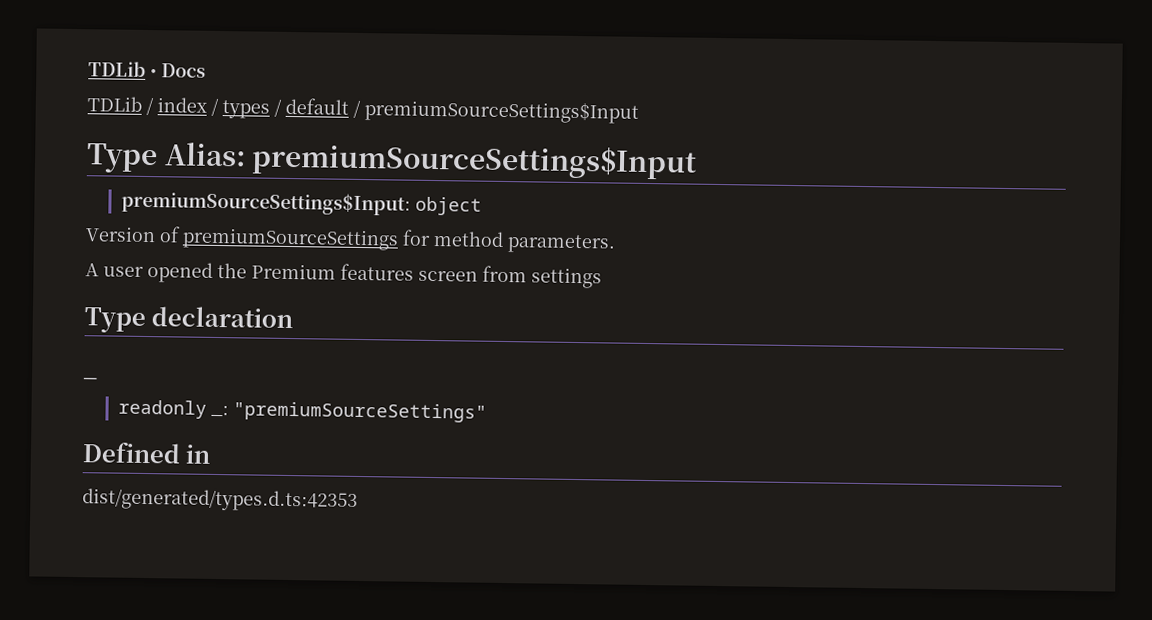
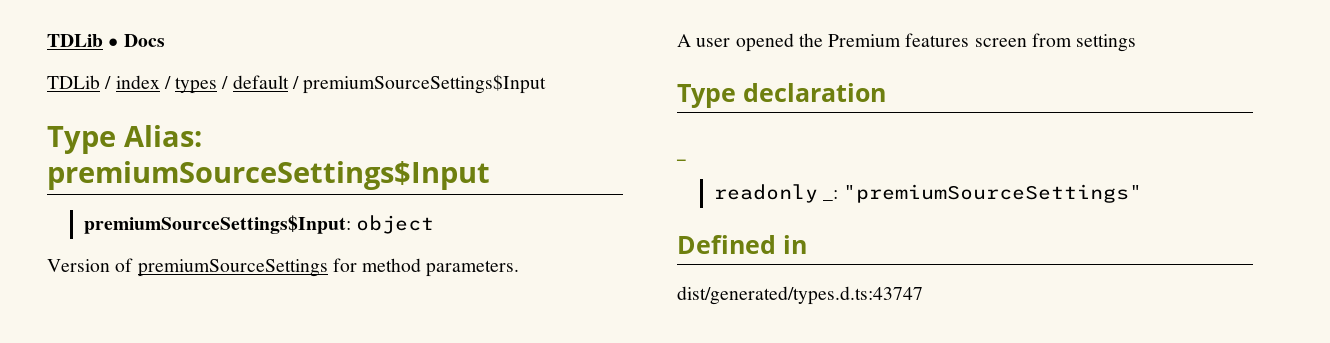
- dist/generated/types.d.ts:42353
+ dist/generated/types.d.ts:43747

